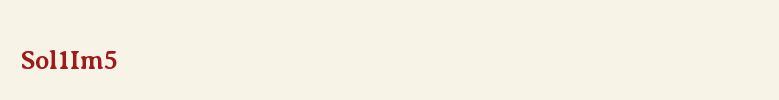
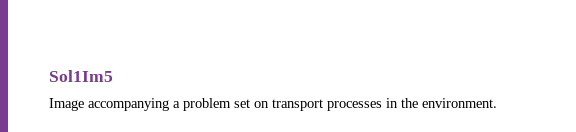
+ Image accompanying a problem set on transport processes in the environment.

